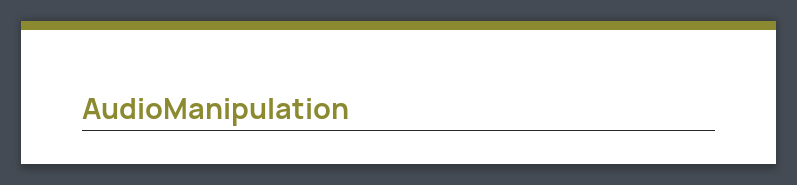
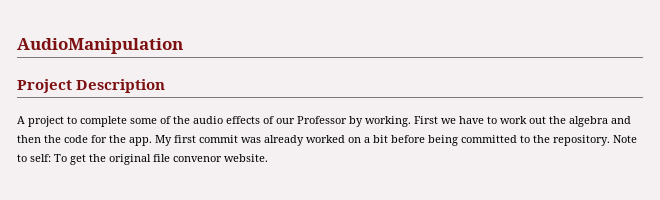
+ Project Description
+ A project to complete some of the audio effects of our Professor by working. First we have to work out the algebra and then the code for the app. My first commit was already worked on a bit before being committed to the repository. Note to self: To get the original file convenor website.

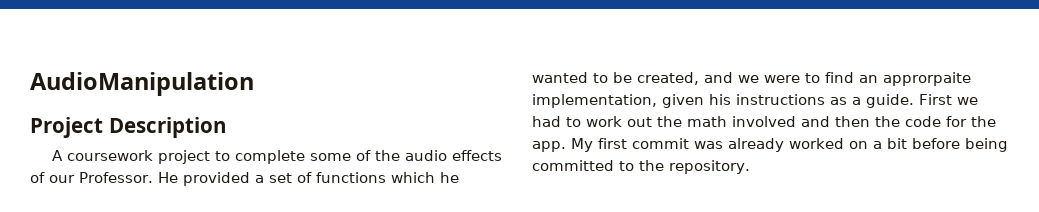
- A project to complete some of the audio effects of our Professor by working.
+ A coursework project to complete some of the audio effects of our Professor. He provided a set of functions which he wanted to be created, and we were to find an approrpaite implementation, given his instructions as a guide.
- First we have to work out the algebra and then the code for the app.
+ First we had to work out the math involved and then the code for the app.
- Note to self: To get the original file convenor website.

